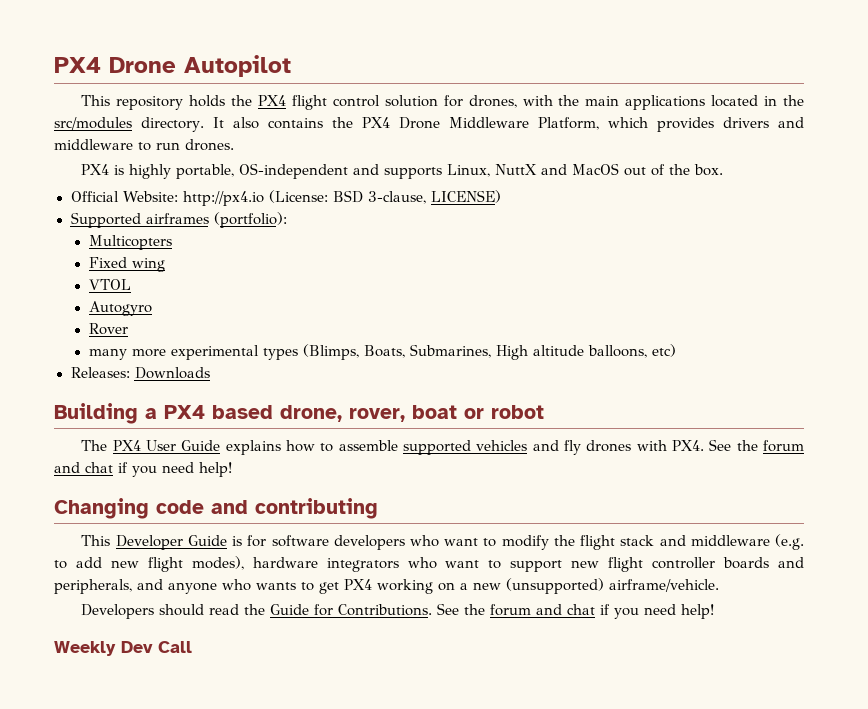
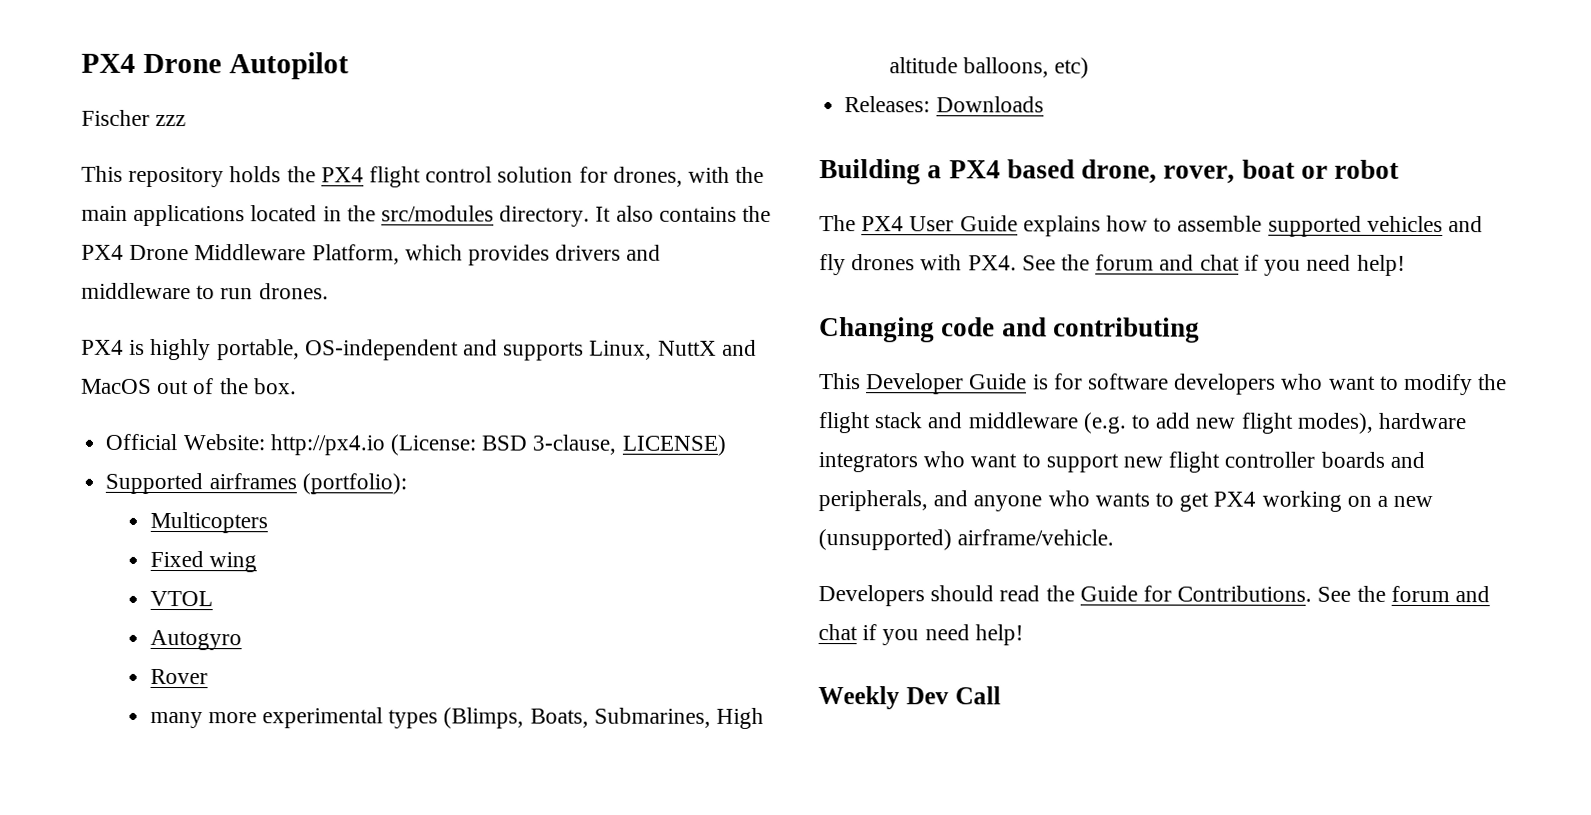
+ Fischer zzz

